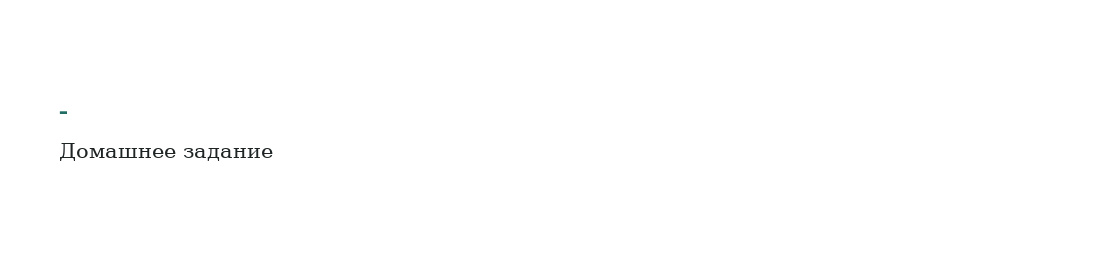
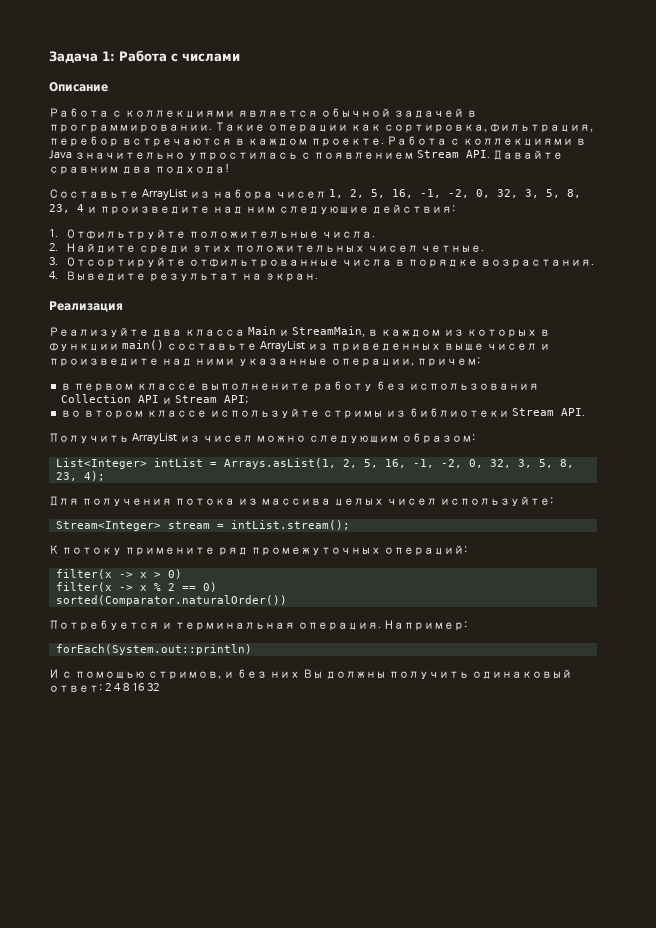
- -
- Домашнее задание
+ Задача 1: Работа с числами
+ Описание
+ Работа с коллекциями является обычной задачей в программировании. Такие операции как сортировка, фильтрация, перебор встречаются в каждом проекте. Работа с коллекциями в Java значительно упростилась с появлением Stream API. Давайте сравним два подхода!
+ Составьте ArrayList из набора чисел 1, 2, 5, 16, -1, -2, 0, 32, 3, 5, 8, 23, 4 и произведите над ним следующие действия:
+ 1. Отфильтруйте положительные числа.
+ 2. Найдите среди этих положительных чисел четные.
+ 3. Отсортируйте отфильтрованные числа в порядке возрастания.
+ 4. Выведите результат на экран.
+ Реализация
+ Реализуйте два класса Main и StreamMain, в каждом из которых в функции main() составьте ArrayList из приведенных выше чисел и произведите над ними указанные операции, причем:
+ в первом классе выполнените работу без использования Collection API и Stream API;
+ во втором классе используйте стримы из библиотеки Stream API.
+ Получить ArrayList из чисел можно следующим образом:
+ List<Integer> intList = Arrays.asList(1, 2, 5, 16, -1, -2, 0, 32, 3, 5, 8, 23, 4);
+ Для получения потока из массива целых чисел используйте:
+ Stream<Integer> stream = intList.stream();
+ К потоку примените ряд промежуточных операций:
+ filter(x -> x > 0)
+ filter(x -> x % 2 == 0)
+ sorted(Comparator.naturalOrder())
+ Потребуется и терминальная операция. Например:
+ forEach(System.out::println)
+ И с помощью стримов, и без них Вы должны получить одинаковый ответ: 2 4 8 16 32

